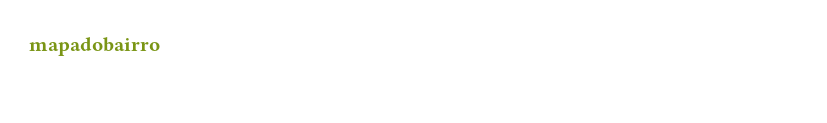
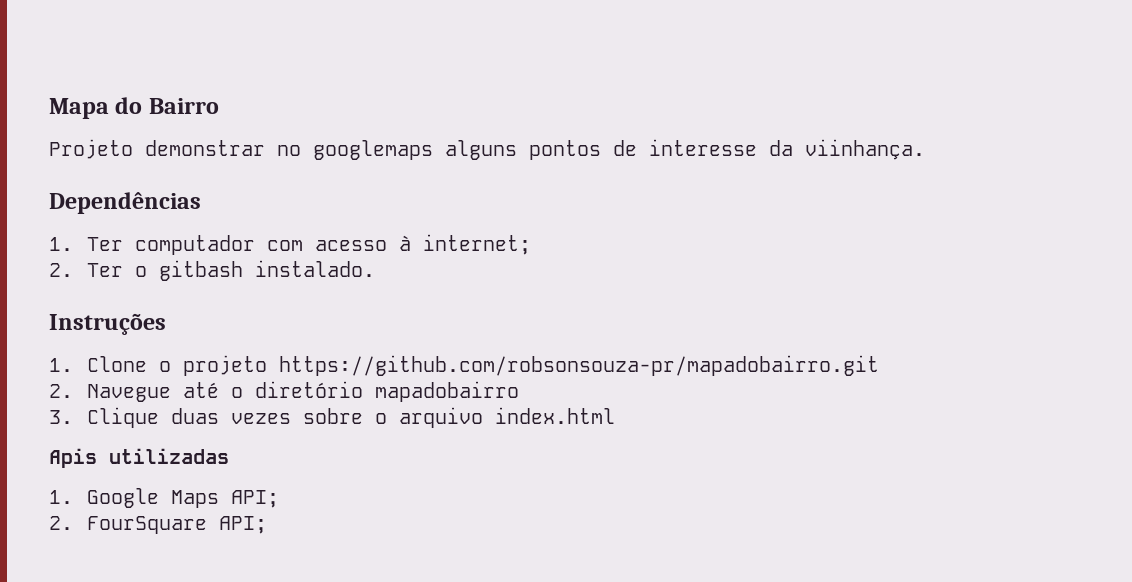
- mapadobairro
+ Mapa do Bairro
+ Projeto demonstrar no googlemaps alguns pontos de interesse da viinhança.
+ Dependências
+ 1. Ter computador com acesso à internet;
+ 2. Ter o gitbash instalado.
+ Instruções
+ 1. Clone o projeto https://github.com/robsonsouza-pr/mapadobairro.git
+ 2. Navegue até o diretório mapadobairro
+ 3. Clique duas vezes sobre o arquivo index.html
+ Apis utilizadas
+ 1. Google Maps API;
+ 2. FourSquare API;

